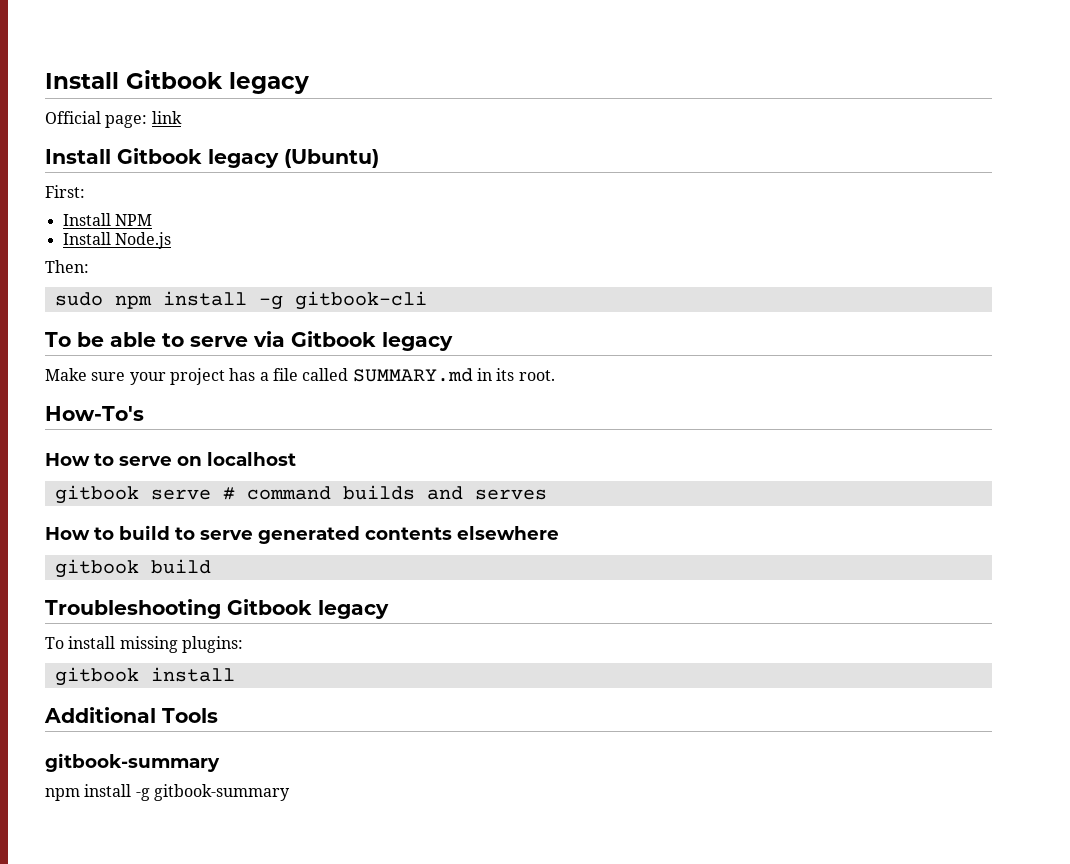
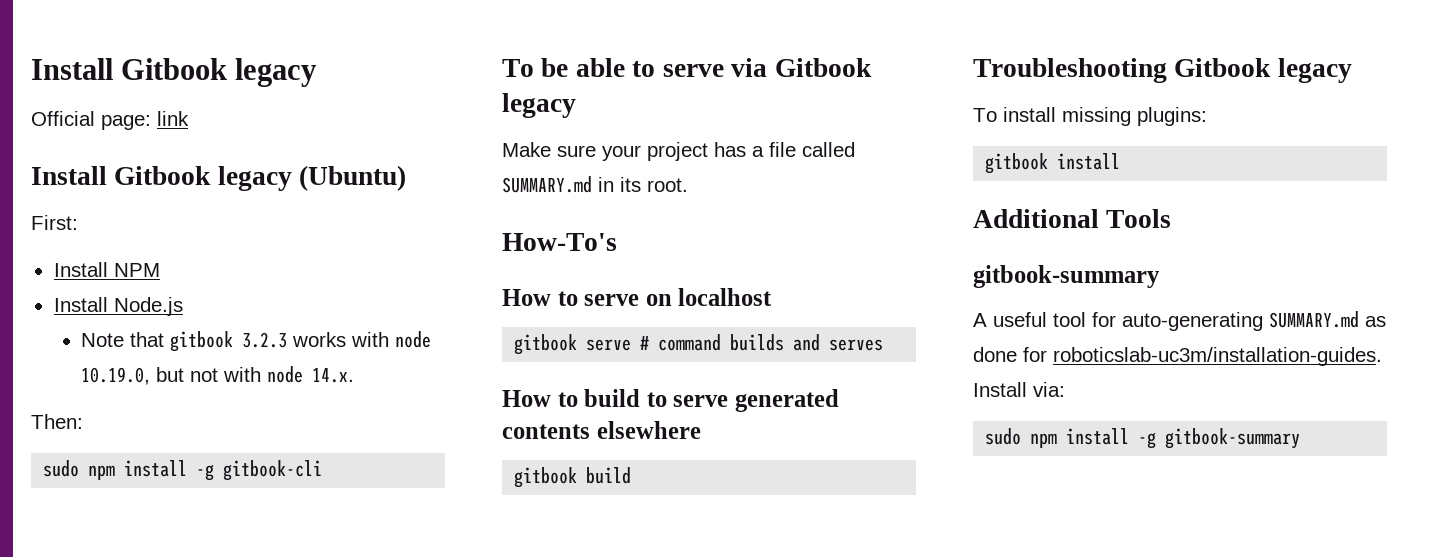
+ Note that gitbook 3.2.3 works with node 10.19.0, but not with node 14.x.
- npm install -g gitbook-summary
+ A useful tool for auto-generating SUMMARY.md as done for roboticslab-uc3m/installation-guides. Install via:
+ sudo npm install -g gitbook-summary

